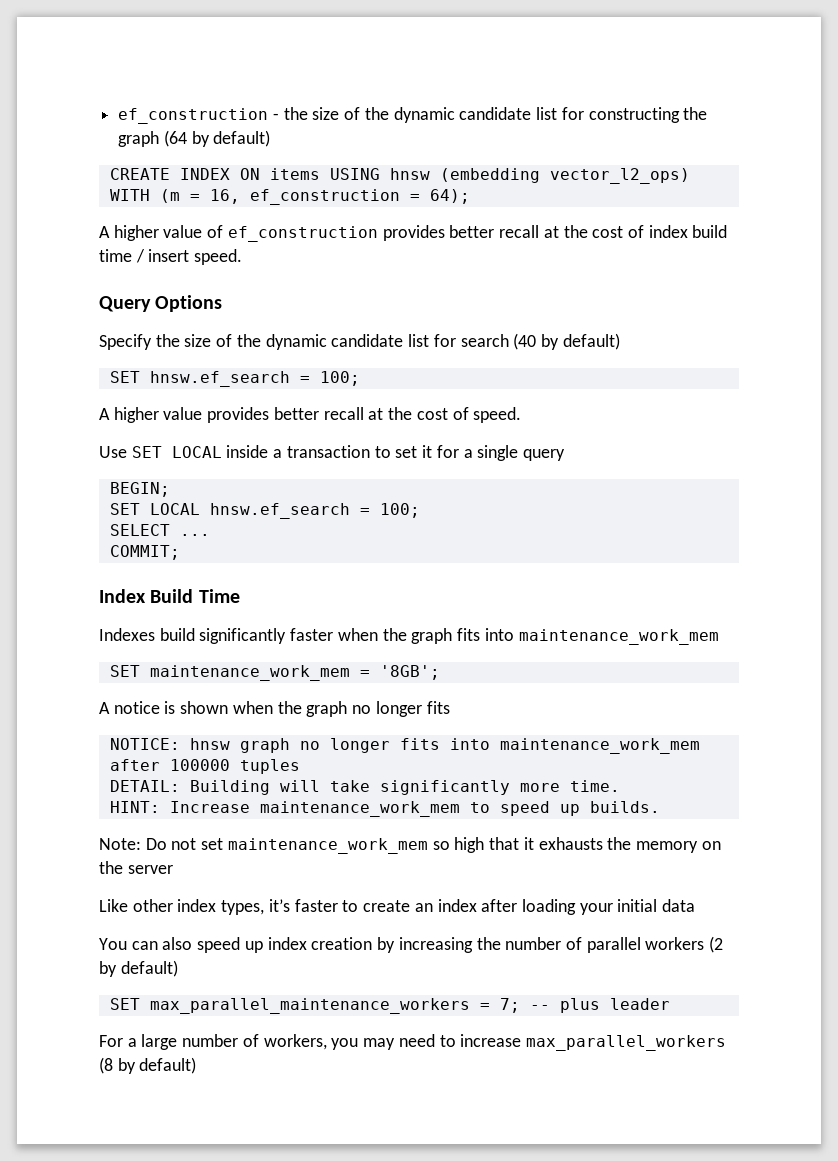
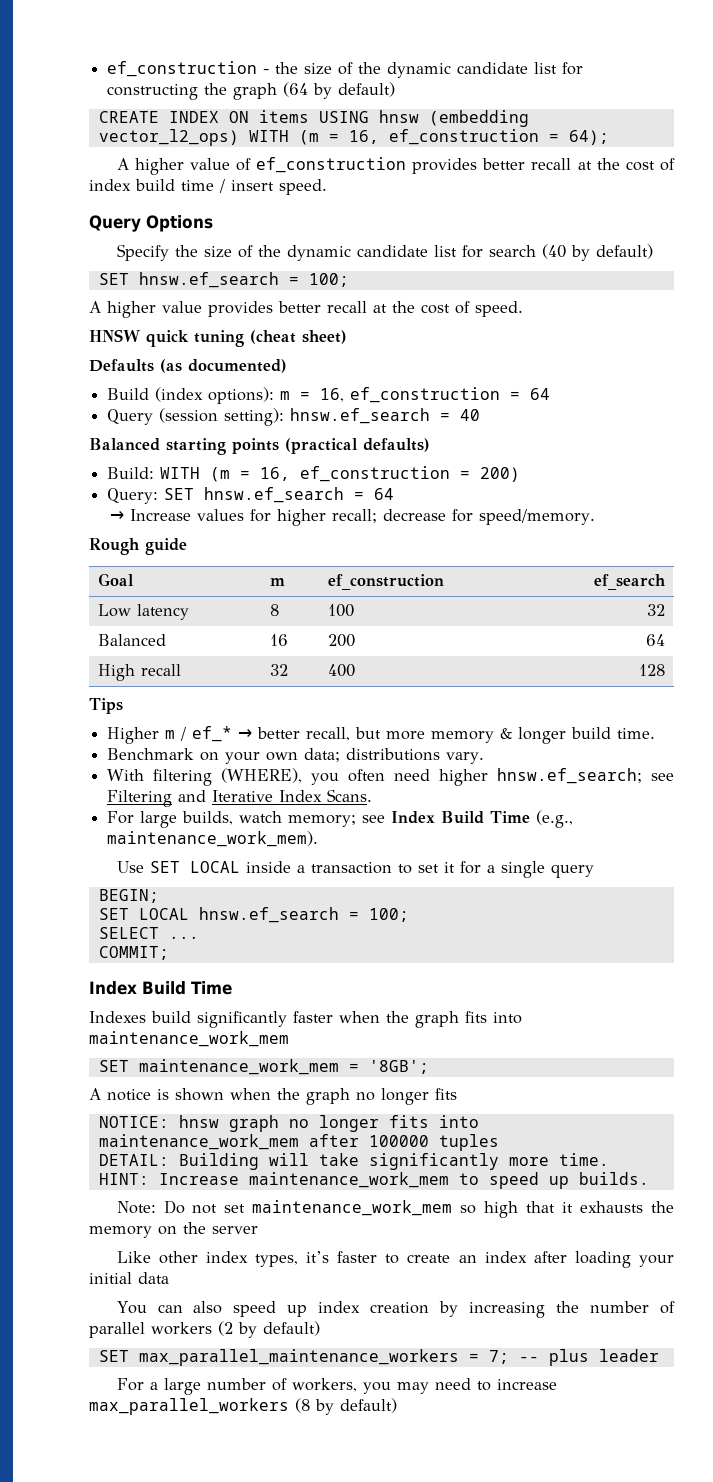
+ HNSW quick tuning (cheat sheet)
+ Defaults (as documented)
+ Build (index options): m = 16, ef_construction = 64
+ Query (session setting): hnsw.ef_search = 40
+ Balanced starting points (practical defaults)
+ Build: WITH (m = 16, ef_construction = 200)
+ Query: SET hnsw.ef_search = 64
+ → Increase values for higher recall; decrease for speed/memory.
+ Rough guide
+ Goal | m | ef_construction | ef_search
+ Low latency | 8 | 100 | 32
+ Balanced | 16 | 200 | 64
+ High recall | 32 | 400 | 128
+ Tips
+ Higher m / ef_* → better recall, but more memory & longer build time.
+ Benchmark on your own data; distributions vary.
+ With filtering (WHERE), you often need higher hnsw.ef_search; see Filtering and Iterative Index Scans.
+ For large builds, watch memory; see Index Build Time (e.g., maintenance_work_mem).

